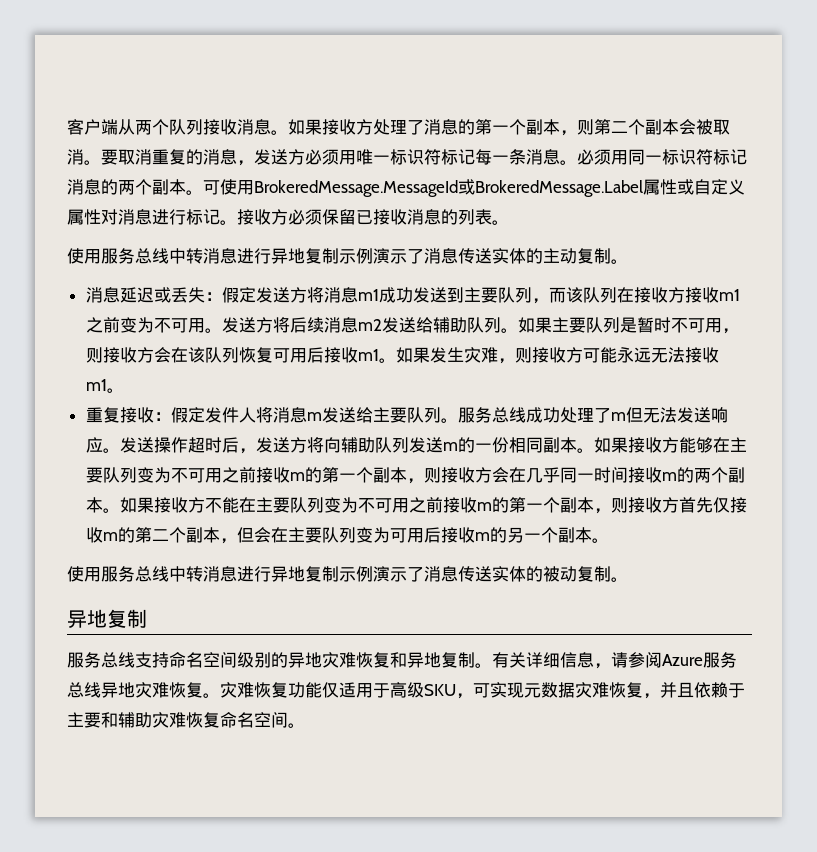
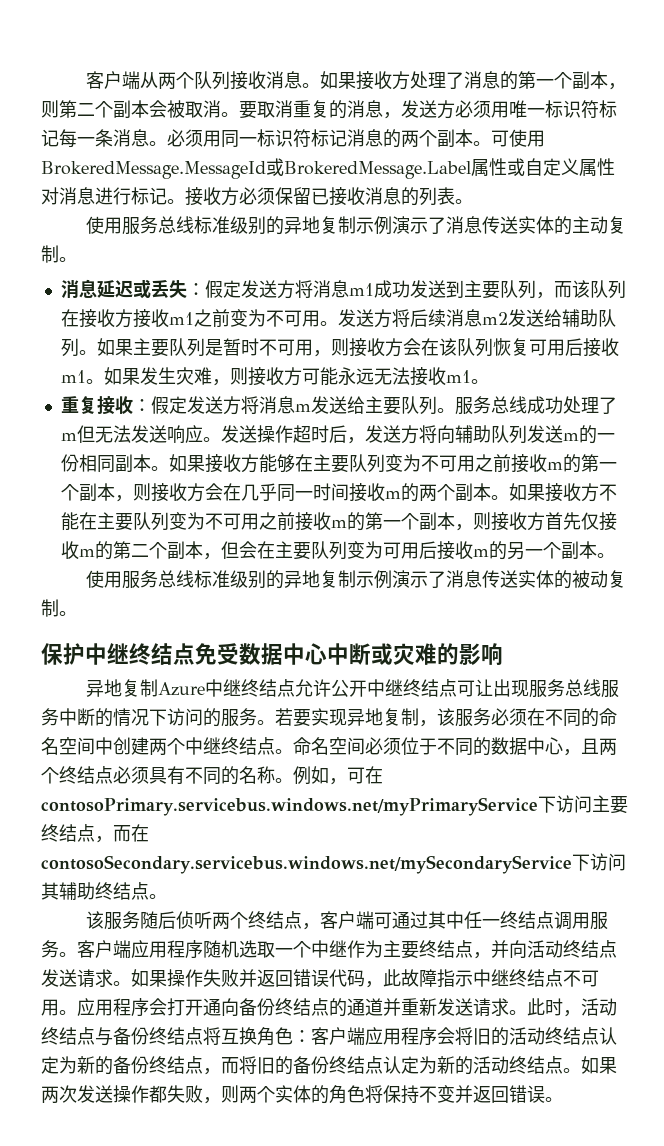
- 使用服务总线中转消息进行异地复制示例演示了消息传送实体的主动复制。
+ 使用服务总线标准级别的异地复制示例演示了消息传送实体的主动复制。
- 重复接收：假定发件人将消息m发送给主要队列。
+ 重复接收：假定发送方将消息m发送给主要队列。
- 使用服务总线中转消息进行异地复制示例演示了消息传送实体的被动复制。
- 异地复制
- 服务总线支持命名空间级别的异地灾难恢复和异地复制。有关详细信息，请参阅Azure服务总线异地灾难恢复。灾难恢复功能仅适用于高级SKU，可实现元数据灾难恢复，并且依赖于主要和辅助灾难恢复命名空间。
+ 使用服务总线标准级别的异地复制示例演示了消息传送实体的被动复制。
+ 保护中继终结点免受数据中心中断或灾难的影响
+ 异地复制Azure中继终结点允许公开中继终结点可让出现服务总线服务中断的情况下访问的服务。若要实现异地复制，该服务必须在不同的命名空间中创建两个中继终结点。命名空间必须位于不同的数据中心，且两个终结点必须具有不同的名称。例如，可在contosoPrimary.servicebus.windows.net/myPrimaryService下访问主要终结点，而在contosoSecondary.servicebus.windows.net/mySecondaryService下访问其辅助终结点。
+ 该服务随后侦听两个终结点，客户端可通过其中任一终结点调用服务。客户端应用程序随机选取一个中继作为主要终结点，并向活动终结点发送请求。如果操作失败并返回错误代码，此故障指示中继终结点不可用。应用程序会打开通向备份终结点的通道并重新发送请求。此时，活动终结点与备份终结点将互换角色：客户端应用程序会将旧的活动终结点认定为新的备份终结点，而将旧的备份终结点认定为新的活动终结点。如果两次发送操作都失败，则两个实体的角色将保持不变并返回错误。

